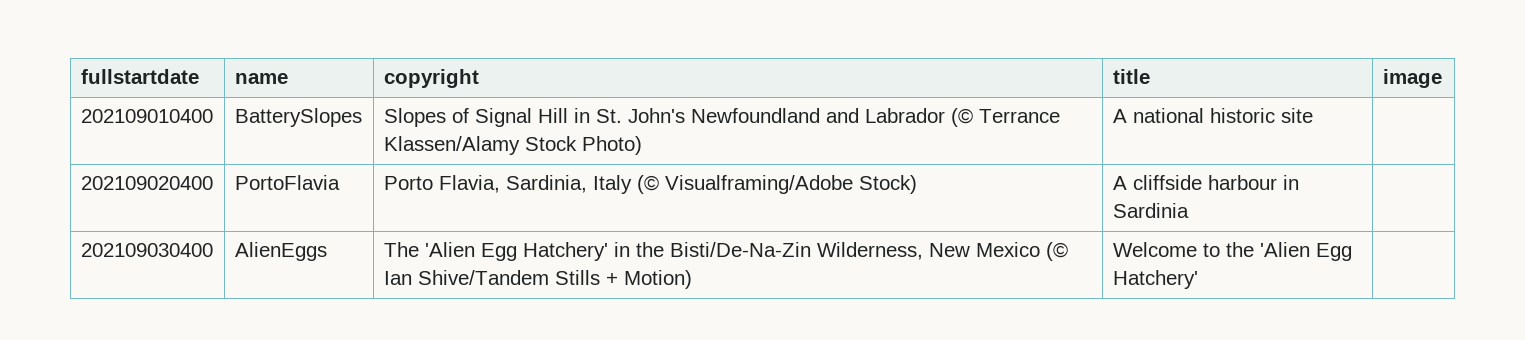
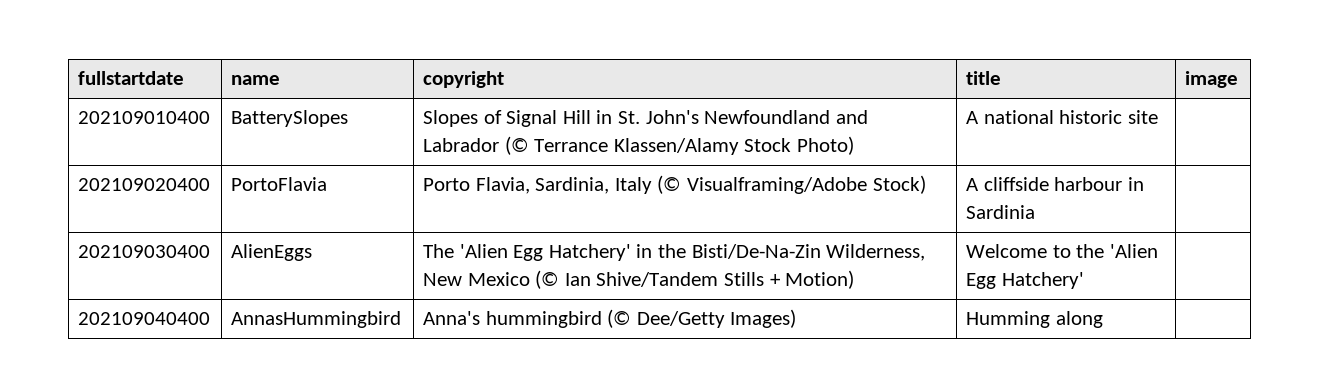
+ 202109040400 | AnnasHummingbird | Anna's hummingbird (© Dee/Getty Images) | Humming along |

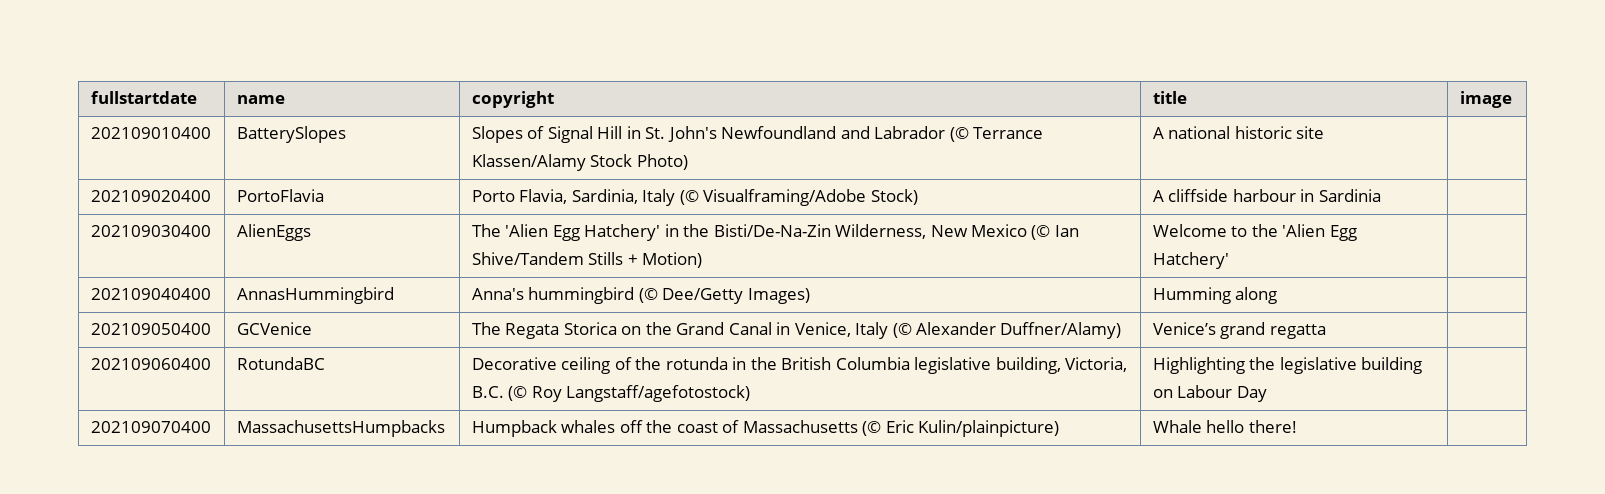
+ 202109050400 | GCVenice | The Regata Storica on the Grand Canal in Venice, Italy (© Alexander Duffner/Alamy) | Venice’s grand regatta |
+ 202109060400 | RotundaBC | Decorative ceiling of the rotunda in the British Columbia legislative building, Victoria, B.C. (© Roy Langstaff/agefotostock) | Highlighting the legislative building on Labour Day |
+ 202109070400 | MassachusettsHumpbacks | Humpback whales off the coast of Massachusetts (© Eric Kulin/plainpicture) | Whale hello there! |

